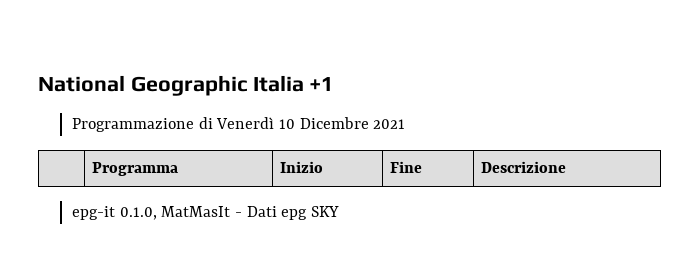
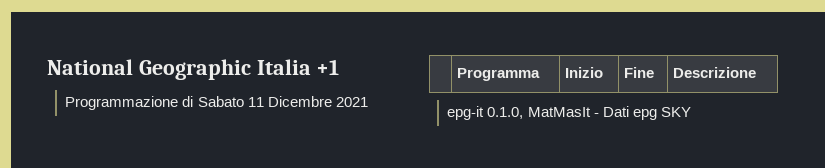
- Programmazione di Venerdì 10 Dicembre 2021
+ Programmazione di Sabato 11 Dicembre 2021

